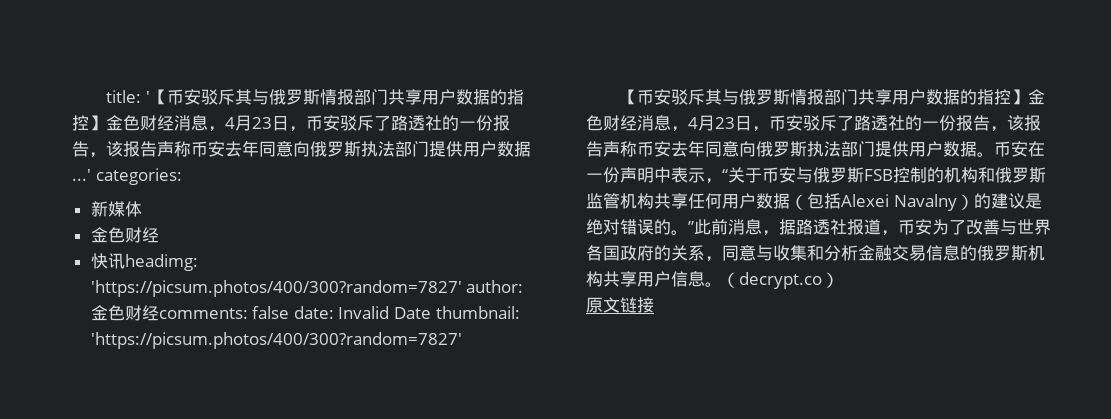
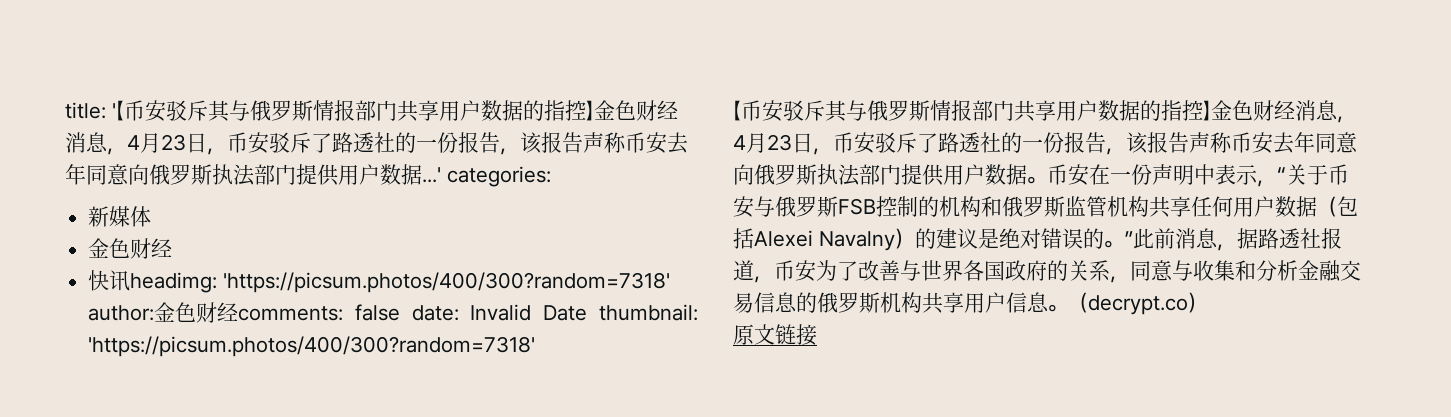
- 快讯headimg: 'https://picsum.photos/400/300?random=7827' author:金色财经comments: false date: Invalid Date thumbnail: 'https://picsum.photos/400/300?random=7827'
+ 快讯headimg: 'https://picsum.photos/400/300?random=7318' author:金色财经comments: false date: Invalid Date thumbnail: 'https://picsum.photos/400/300?random=7318'

